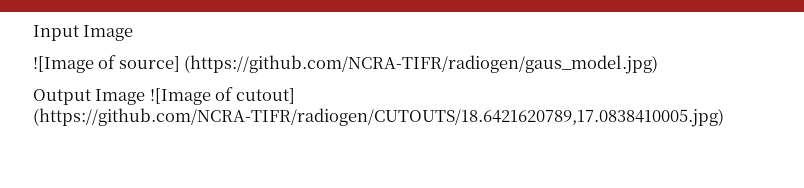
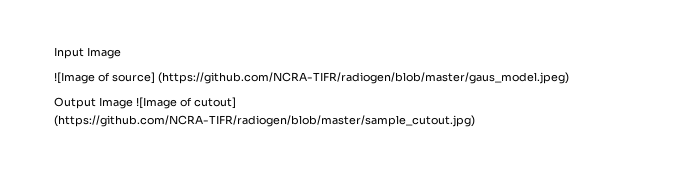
- ![Image of source] (https://github.com/NCRA-TIFR/radiogen/gaus_model.jpg)
+ ![Image of source] (https://github.com/NCRA-TIFR/radiogen/blob/master/gaus_model.jpeg)
- Output Image ![Image of cutout] (https://github.com/NCRA-TIFR/radiogen/CUTOUTS/18.6421620789,17.0838410005.jpg)
+ Output Image ![Image of cutout] (https://github.com/NCRA-TIFR/radiogen/blob/master/sample_cutout.jpg)

